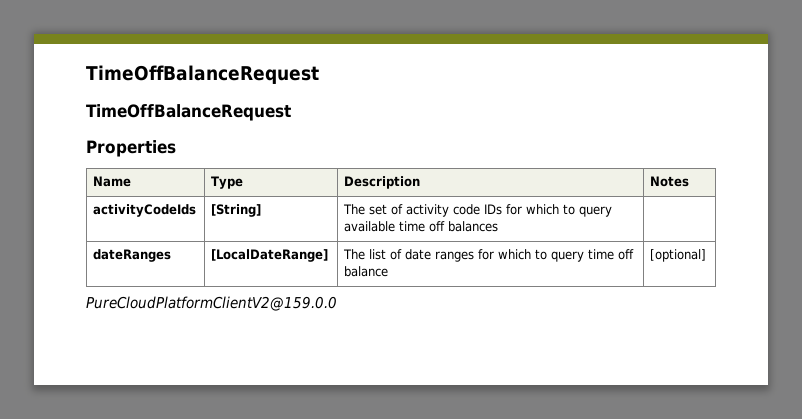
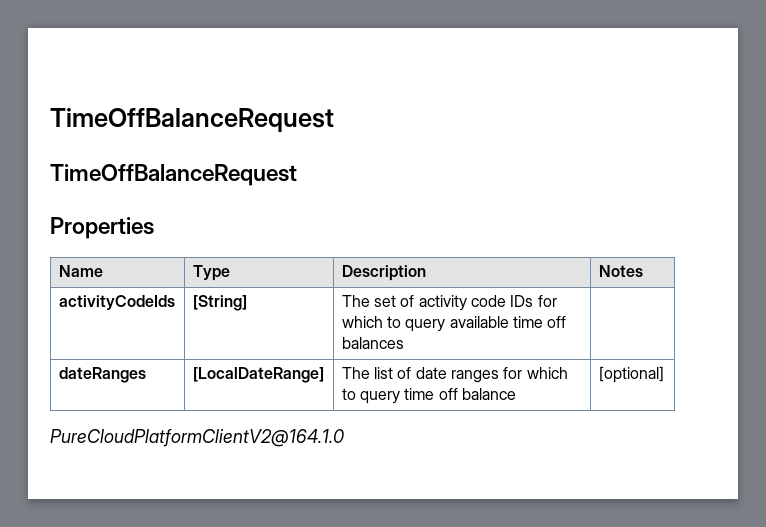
- PureCloudPlatformClientV2@159.0.0
+ PureCloudPlatformClientV2@164.1.0

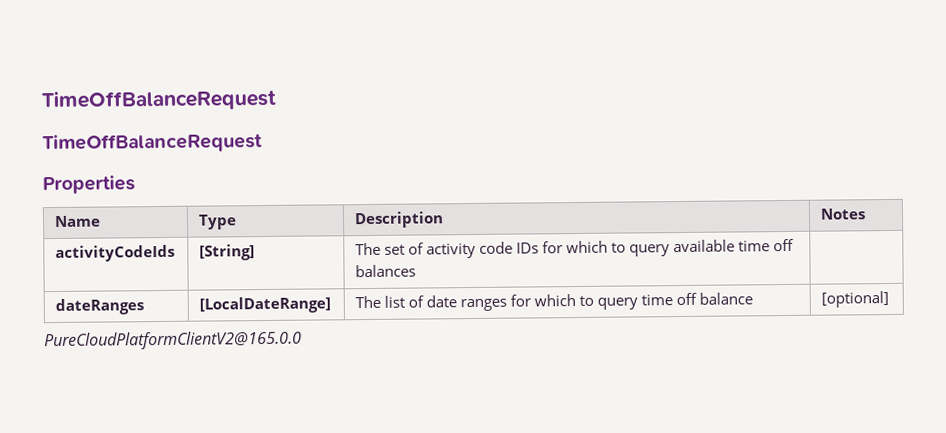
- PureCloudPlatformClientV2@164.1.0
+ PureCloudPlatformClientV2@165.0.0

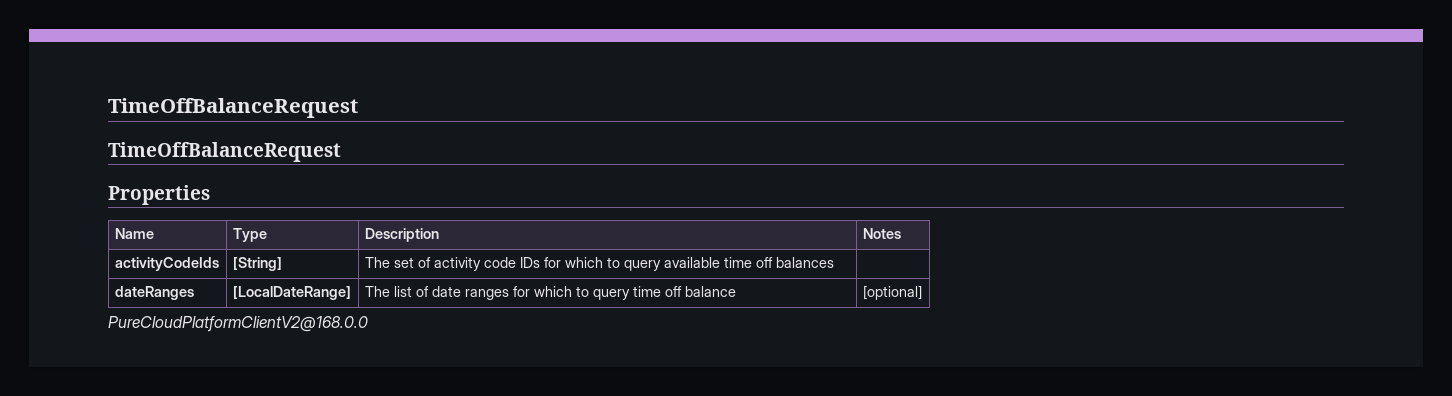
- PureCloudPlatformClientV2@165.0.0
+ PureCloudPlatformClientV2@168.0.0

